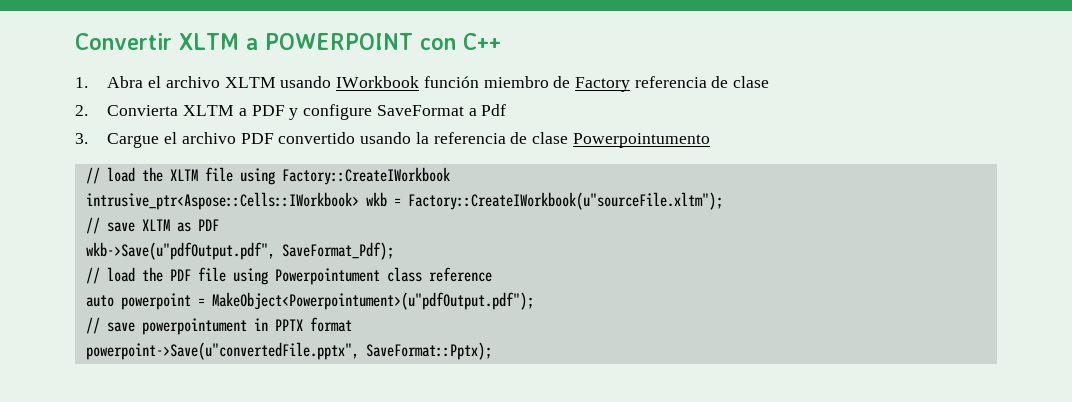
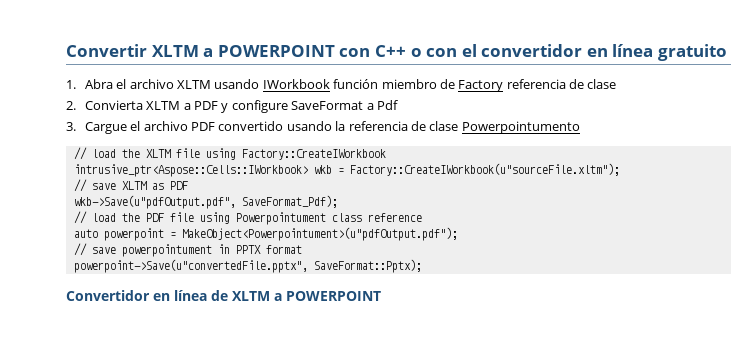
- Convertir XLTM a POWERPOINT con C++
+ Convertir XLTM a POWERPOINT con C++ o con el convertidor en línea gratuito
+ Convertidor en línea de XLTM a POWERPOINT

